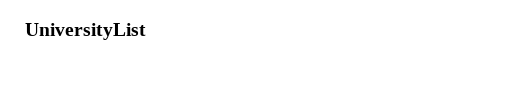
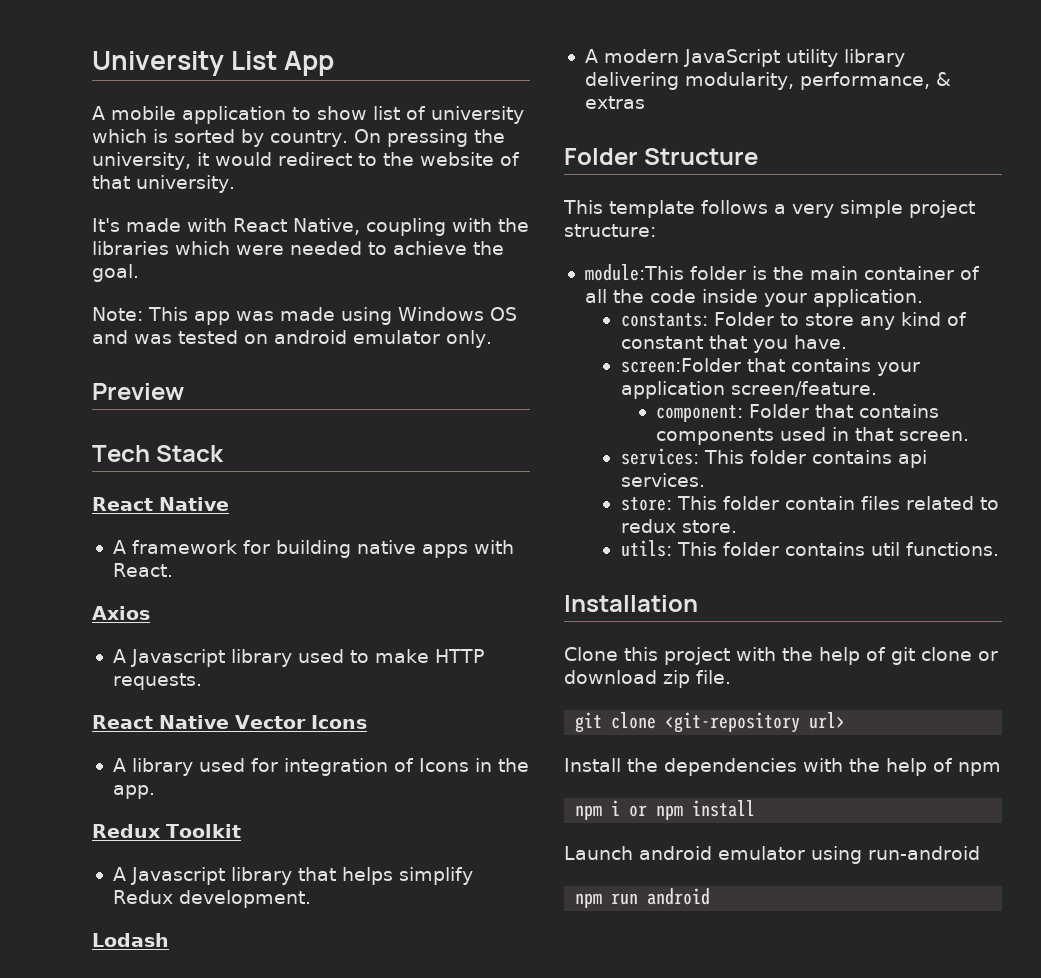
- UniversityList
+ University List App
+ A mobile application to show list of university which is sorted by country. On pressing the university, it would redirect to the website of that university.
+ It's made with React Native, coupling with the libraries which were needed to achieve the goal.
+ Note: This app was made using Windows OS and was tested on android emulator only.
+ Preview
+ Tech Stack
+ React Native
+ A framework for building native apps with React.
+ Axios
+ A Javascript library used to make HTTP requests.
+ React Native Vector Icons
+ A library used for integration of Icons in the app.
+ Redux Toolkit
+ A Javascript library that helps simplify Redux development.
+ Lodash
+ A modern JavaScript utility library delivering modularity, performance, & extras
+ Folder Structure
+ This template follows a very simple project structure:
+ module:This folder is the main container of all the code inside your application.
+ constants: Folder to store any kind of constant that you have.
+ screen:Folder that contains your application screen/feature.
+ component: Folder that contains components used in that screen.
+ services: This folder contains api services.
+ store: This folder contain files related to redux store.
+ utils: This folder contains util functions.
+ Installation
+ Clone this project with the help of git clone or download zip file.
+ git clone <git-repository url>
+ Install the dependencies with the help of npm
+ npm i or npm install
+ Launch android emulator using run-android
+ npm run android

